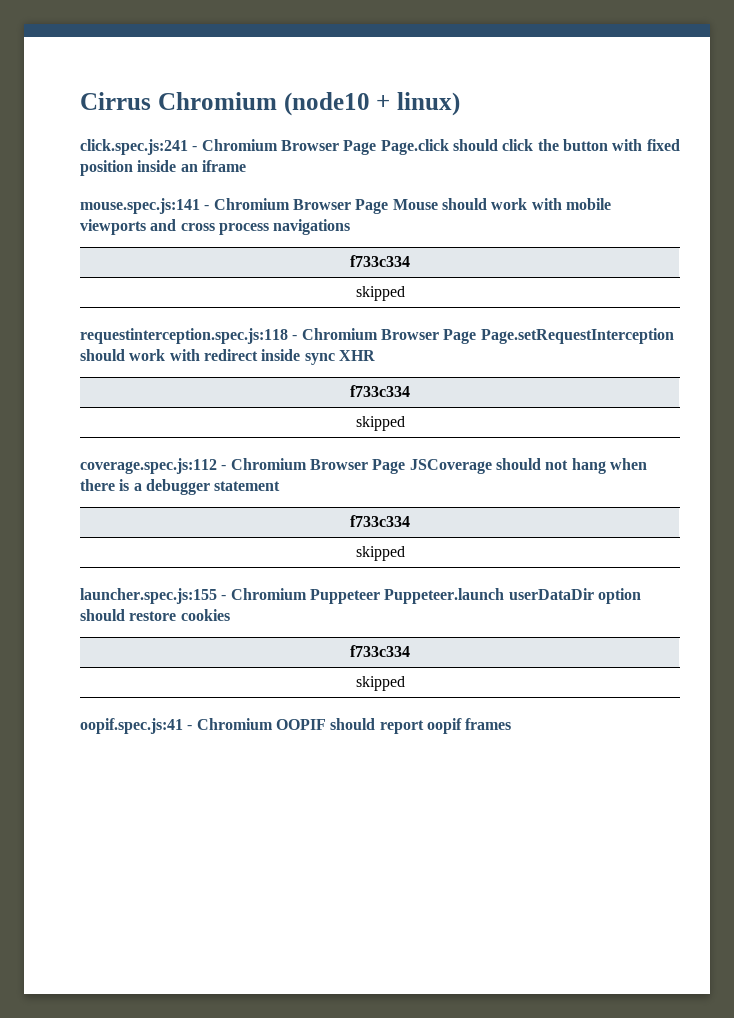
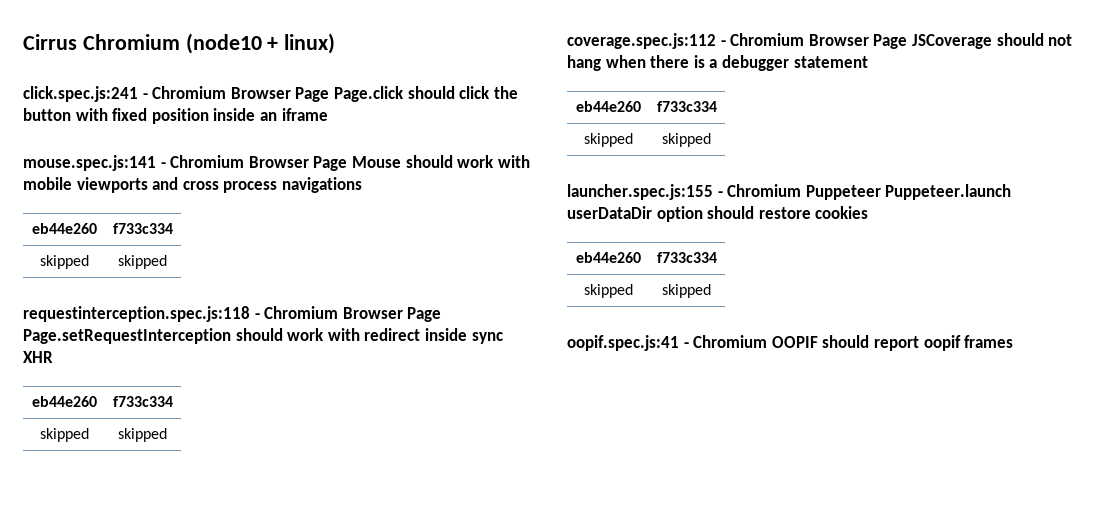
  mouse.spec.js:141 - Chromium Browser Page Mouse should work with mobile viewports and cross process navigations
- f733c334
- skipped
+ eb44e260 | f733c334
+ skipped | skipped
  requestinterception.spec.js:118 - Chromium Browser Page Page.setRequestInterception should work with redirect inside sync XHR
- f733c334
- skipped
+ eb44e260 | f733c334
+ skipped | skipped
  coverage.spec.js:112 - Chromium Browser Page JSCoverage should not hang when there is a debugger statement
- f733c334
- skipped
+ eb44e260 | f733c334
+ skipped | skipped
  launcher.spec.js:155 - Chromium Puppeteer Puppeteer.launch userDataDir option should restore cookies
- f733c334
- skipped
+ eb44e260 | f733c334
+ skipped | skipped

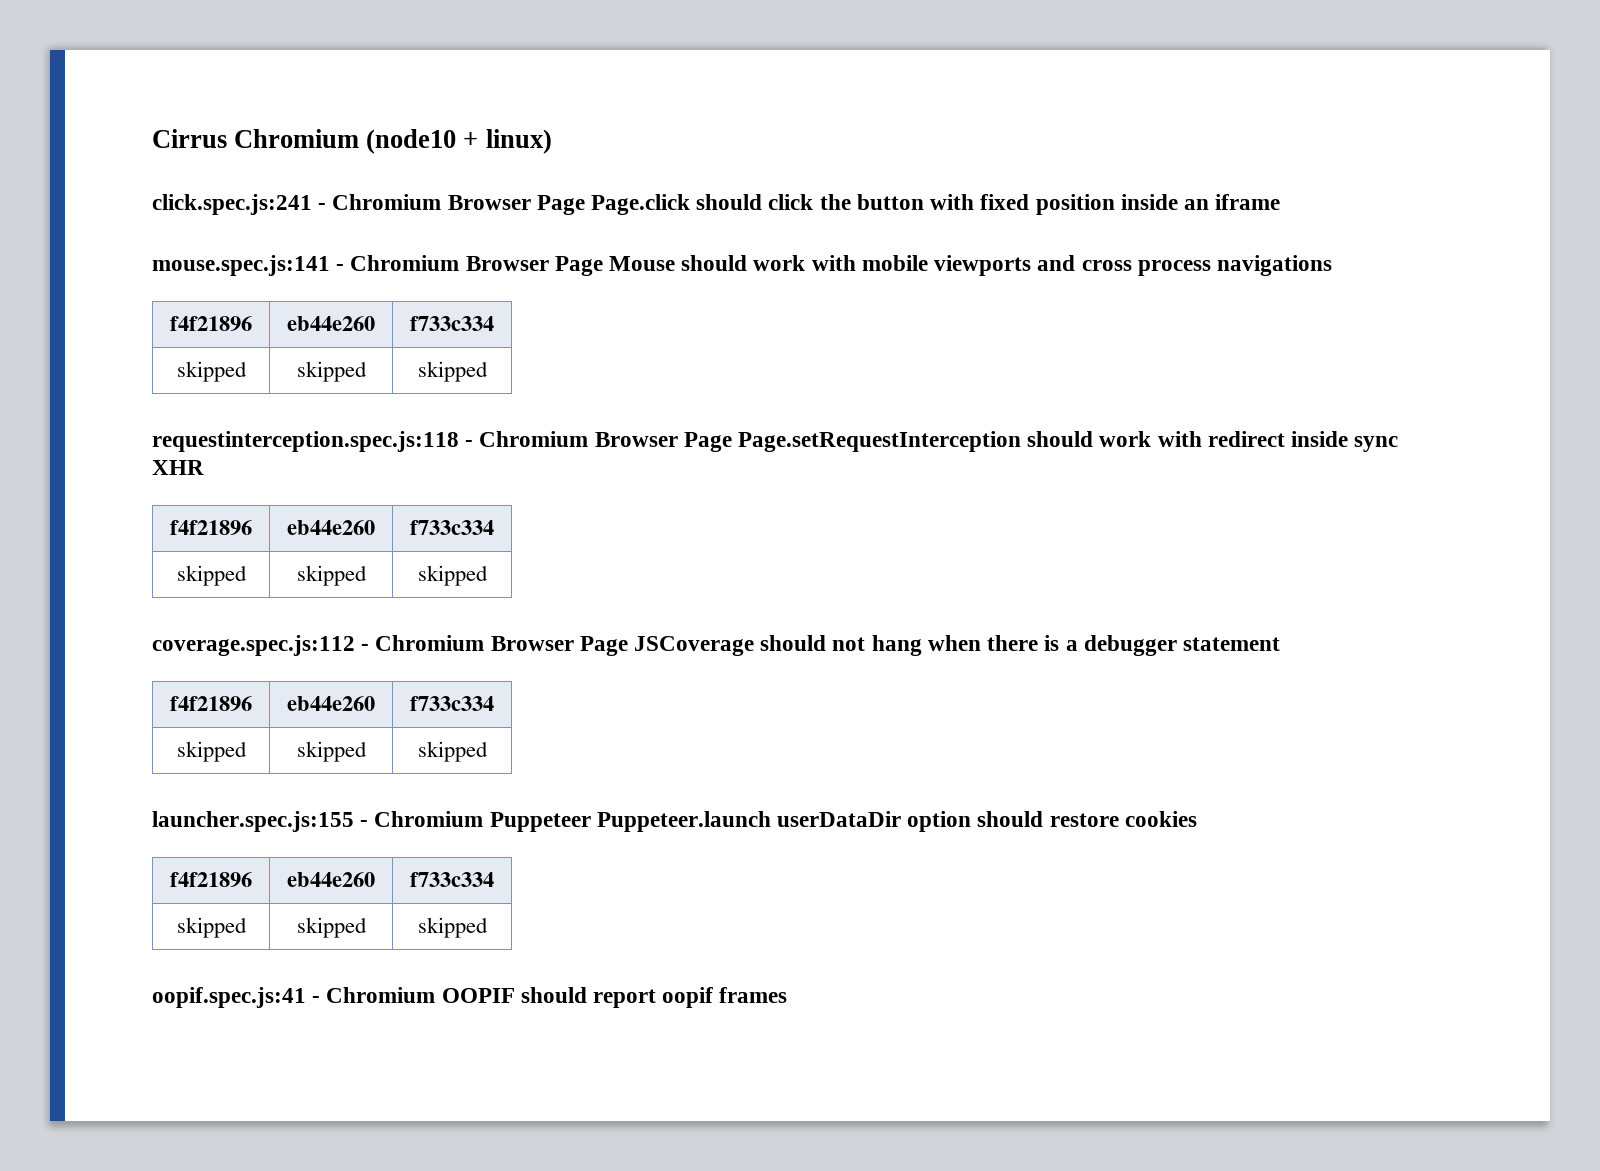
  mouse.spec.js:141 - Chromium Browser Page Mouse should work with mobile viewports and cross process navigations
- eb44e260 | f733c334
- skipped | skipped
+ f4f21896 | eb44e260 | f733c334
+ skipped | skipped | skipped
  requestinterception.spec.js:118 - Chromium Browser Page Page.setRequestInterception should work with redirect inside sync XHR
- eb44e260 | f733c334
- skipped | skipped
+ f4f21896 | eb44e260 | f733c334
+ skipped | skipped | skipped
  coverage.spec.js:112 - Chromium Browser Page JSCoverage should not hang when there is a debugger statement
- eb44e260 | f733c334
- skipped | skipped
+ f4f21896 | eb44e260 | f733c334
+ skipped | skipped | skipped
  launcher.spec.js:155 - Chromium Puppeteer Puppeteer.launch userDataDir option should restore cookies
- eb44e260 | f733c334
- skipped | skipped
+ f4f21896 | eb44e260 | f733c334
+ skipped | skipped | skipped

